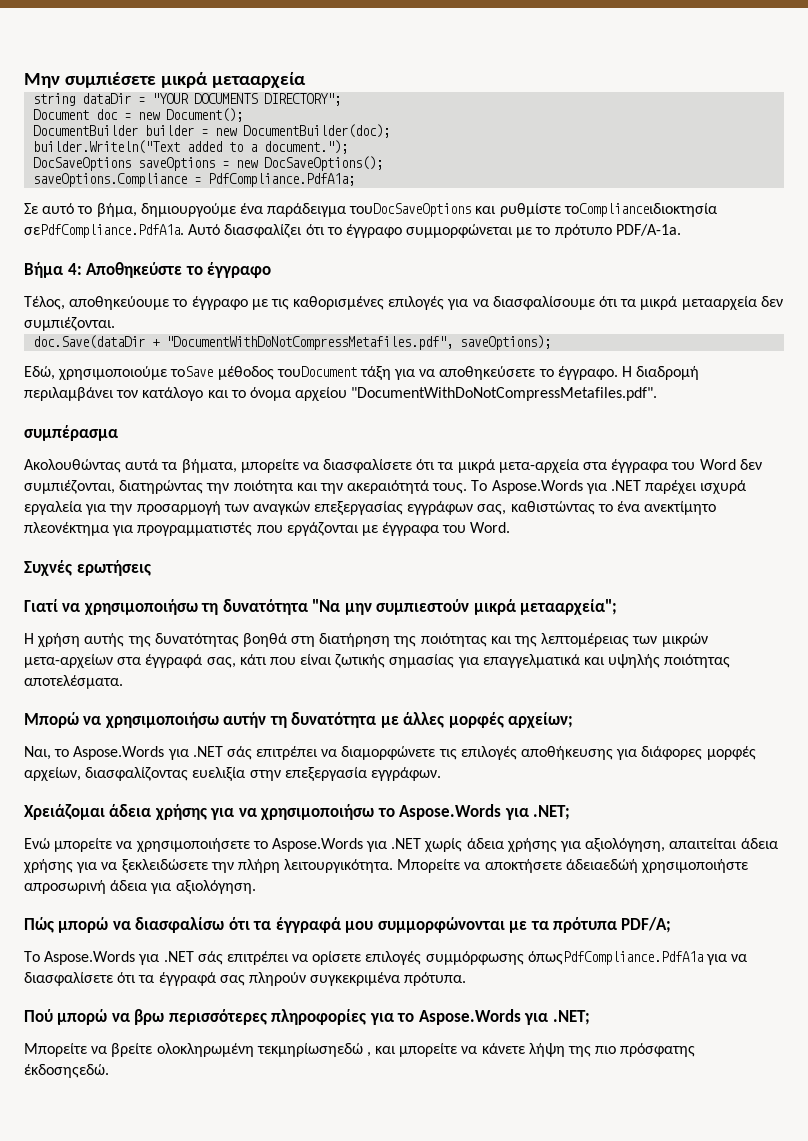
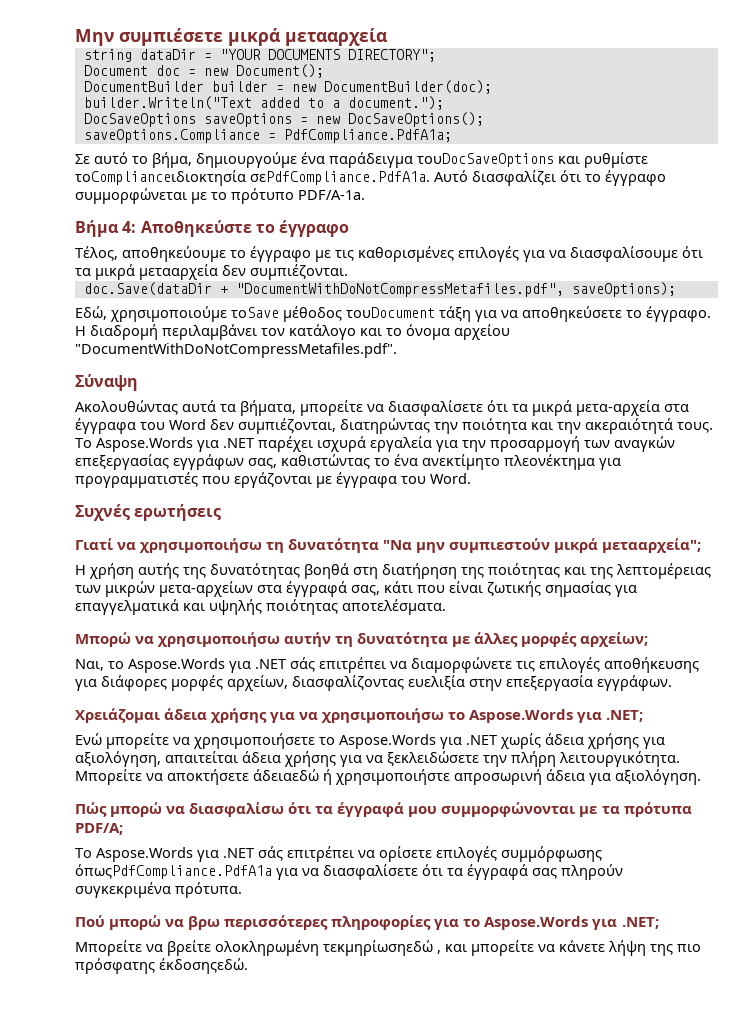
- συμπέρασμα
+ Σύναψη
- Μπορείτε να αποκτήσετε άδειαεδώή χρησιμοποιήστε απροσωρινή άδεια για αξιολόγηση.
+ Μπορείτε να αποκτήσετε άδειαεδώ ή χρησιμοποιήστε απροσωρινή άδεια για αξιολόγηση.

